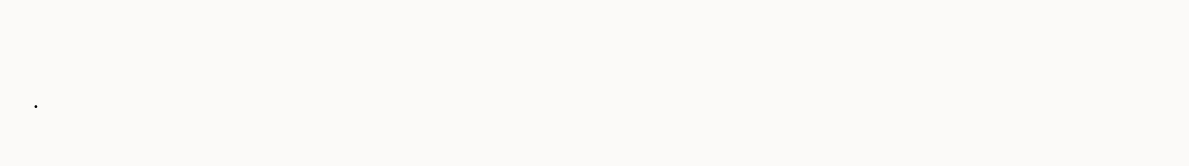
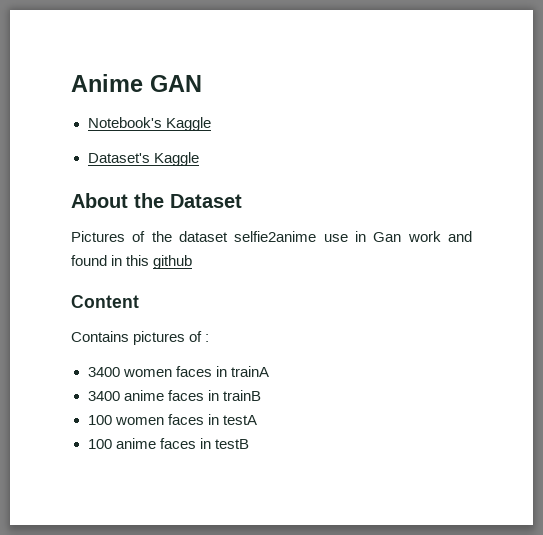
- .
+ Anime GAN
+ Notebook's Kaggle
+ Dataset's Kaggle
+ About the Dataset
+ Pictures of the dataset selfie2anime use in Gan work and found in this github
+ Content
+ Contains pictures of :
+ 3400 women faces in trainA
+ 3400 anime faces in trainB
+ 100 women faces in testA
+ 100 anime faces in testB

